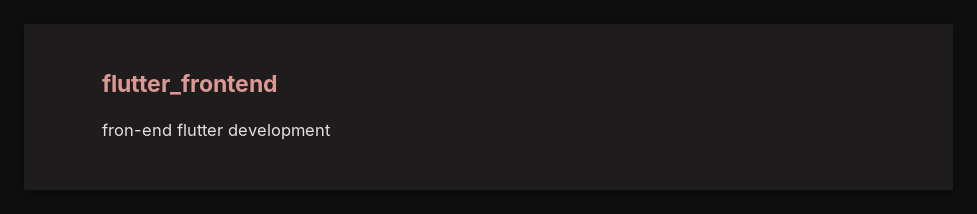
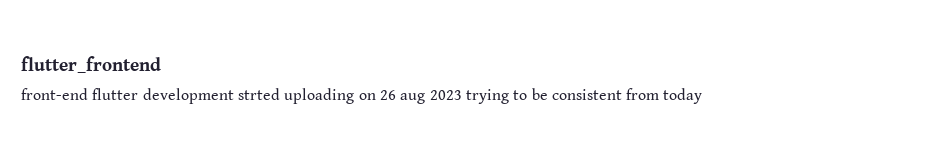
- fron-end flutter development
+ front-end flutter development strted uploading on 26 aug 2023 trying to be consistent from today

